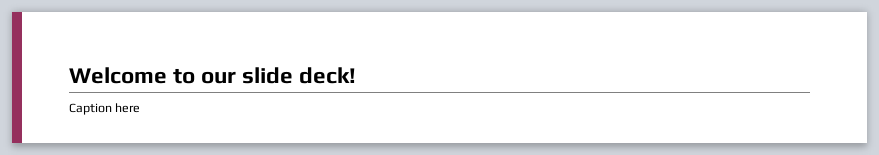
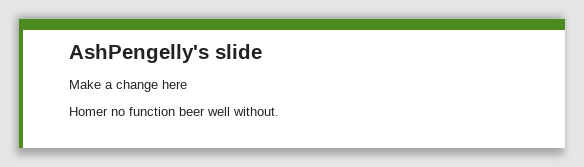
- Welcome to our slide deck!
- Caption here
+ AshPengelly's slide
+ Make a change here
+ Homer no function beer well without.

